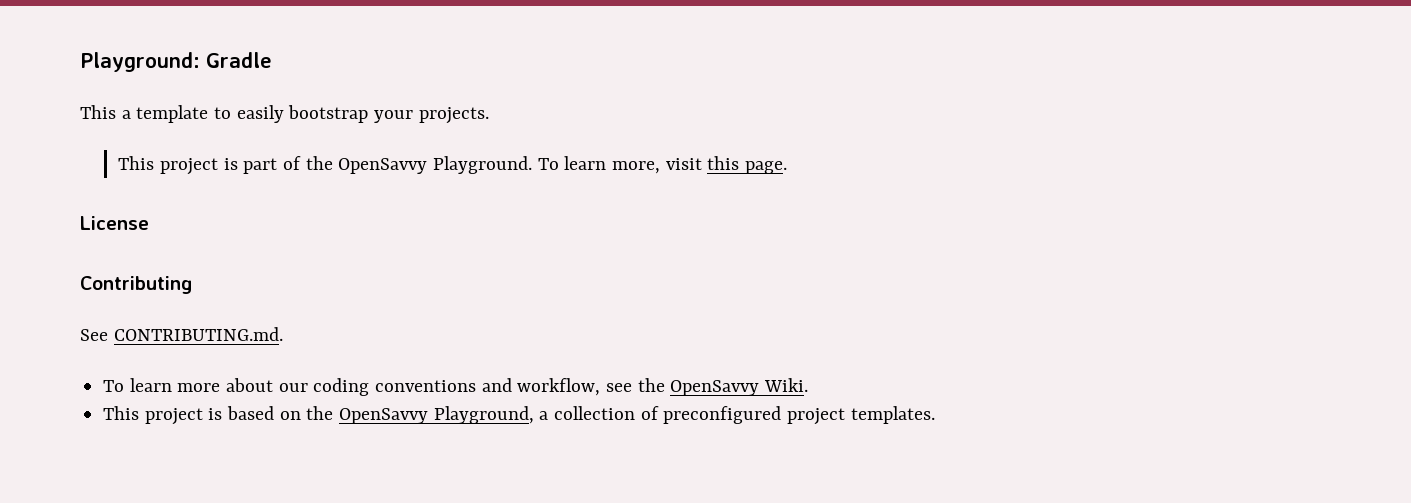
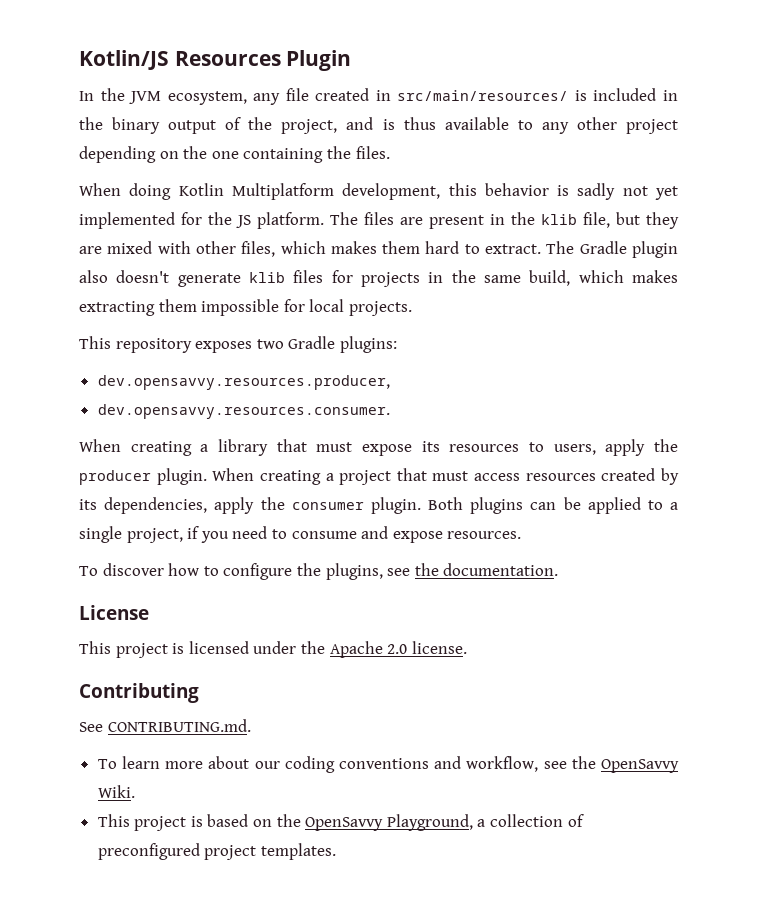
- Playground: Gradle
- This a template to easily bootstrap your projects.
- This project is part of the OpenSavvy Playground. To learn more, visit this page.
+ Kotlin/JS Resources Plugin
+ In the JVM ecosystem, any file created in src/main/resources/ is included in the binary output of the project, and is thus available to any other project depending on the one containing the files.
+ When doing Kotlin Multiplatform development, this behavior is sadly not yet implemented for the JS platform. The files are present in the klib file, but they are mixed with other files, which makes them hard to extract. The Gradle plugin also doesn't generate klib files for projects in the same build, which makes extracting them impossible for local projects.
+ This repository exposes two Gradle plugins:
+ dev.opensavvy.resources.producer,
+ dev.opensavvy.resources.consumer.
+ When creating a library that must expose its resources to users, apply the producer plugin. When creating a project that must access resources created by its dependencies, apply the consumer plugin. Both plugins can be applied to a single project, if you need to consume and expose resources.
+ To discover how to configure the plugins, see the documentation.
  License
+ This project is licensed under the Apache 2.0 license.

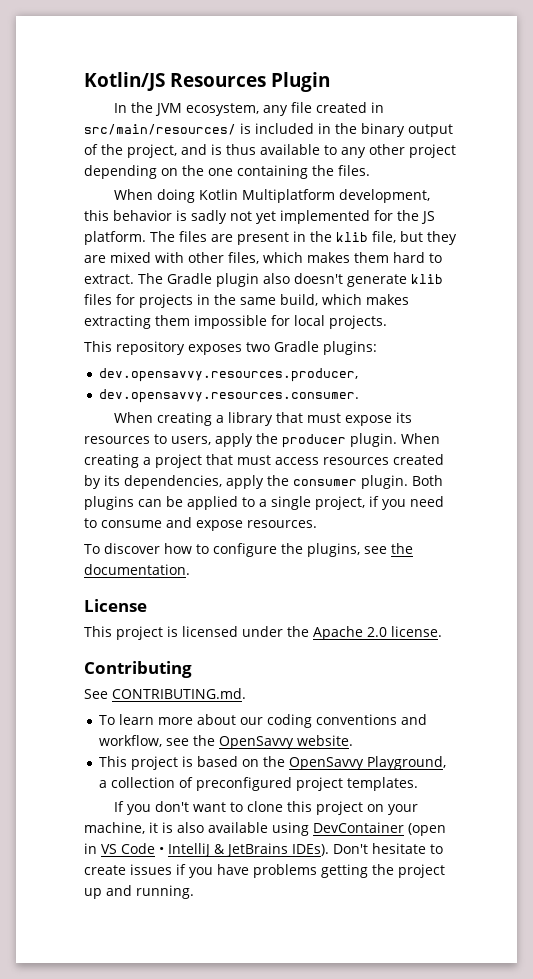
- To learn more about our coding conventions and workflow, see the OpenSavvy Wiki.
+ To learn more about our coding conventions and workflow, see the OpenSavvy website.
+ If you don't want to clone this project on your machine, it is also available using DevContainer (open in VS Code • IntelliJ & JetBrains IDEs). Don't hesitate to create issues if you have problems getting the project up and running.

